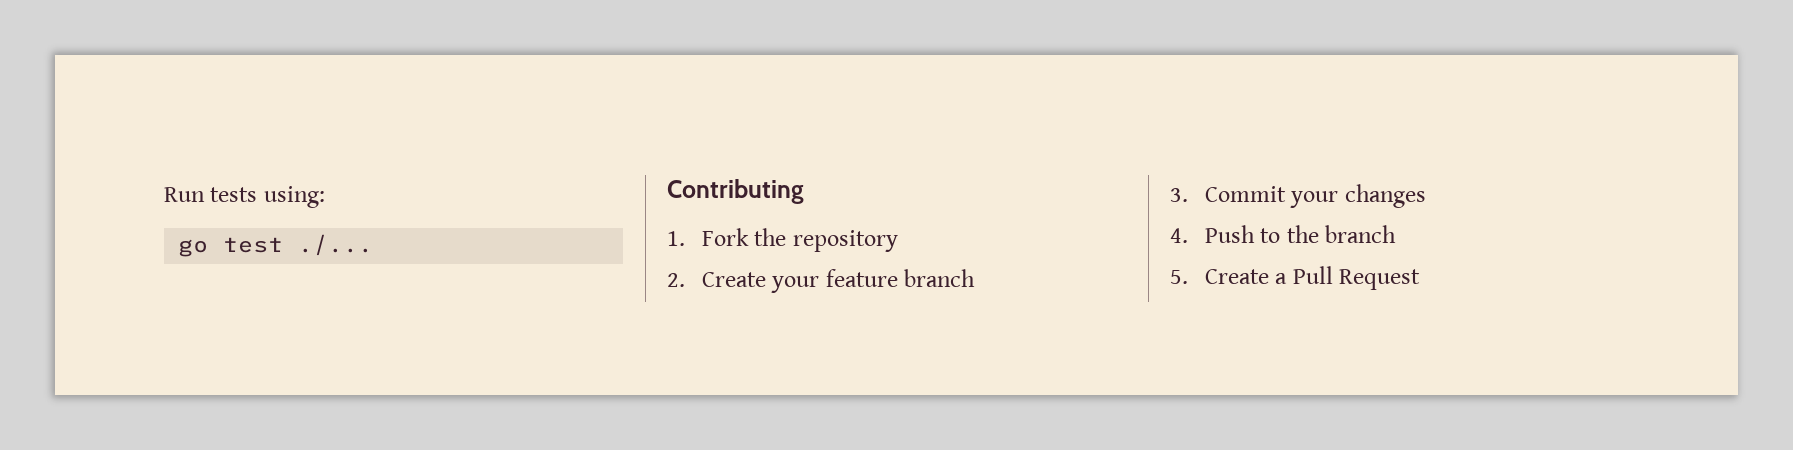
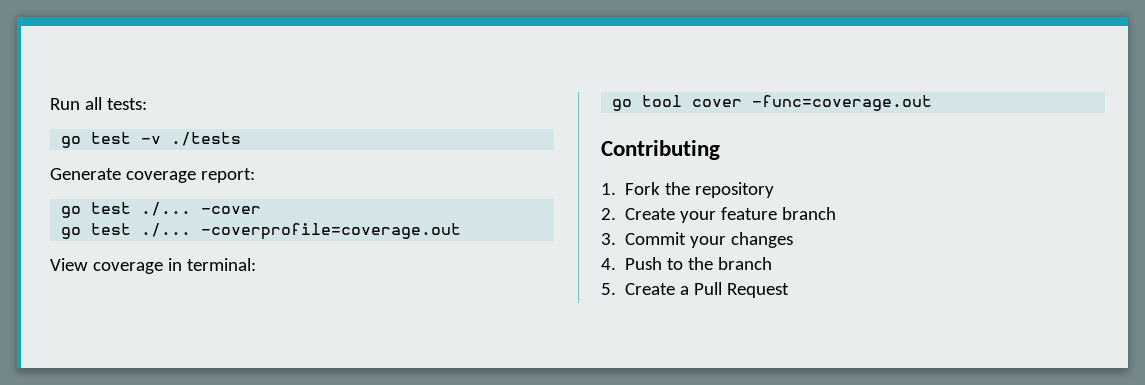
- Run tests using:
- go test ./...
+ Run all tests:
+ go test -v ./tests
+ Generate coverage report:
+ go test ./... -cover
+ go test ./... -coverprofile=coverage.out
+ View coverage in terminal:
+ go tool cover -func=coverage.out

